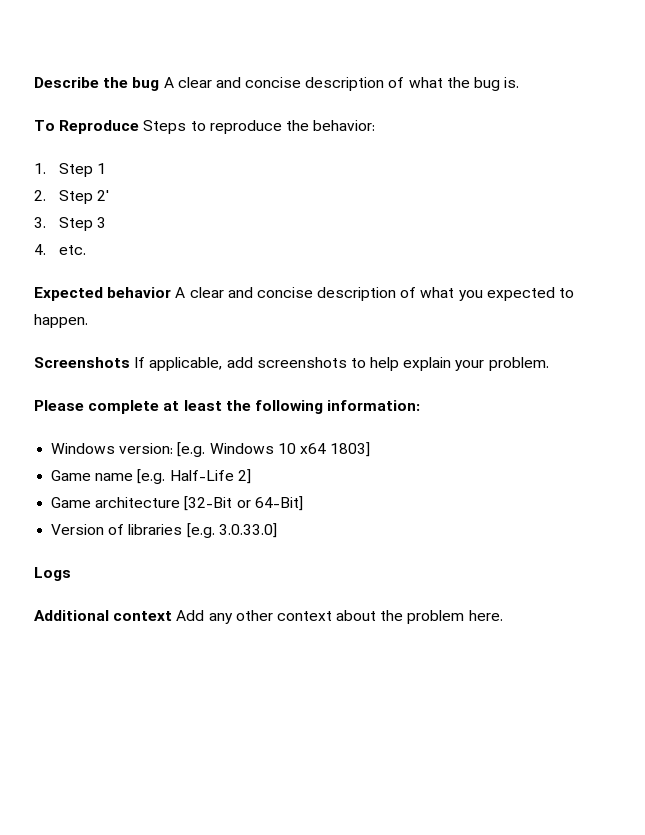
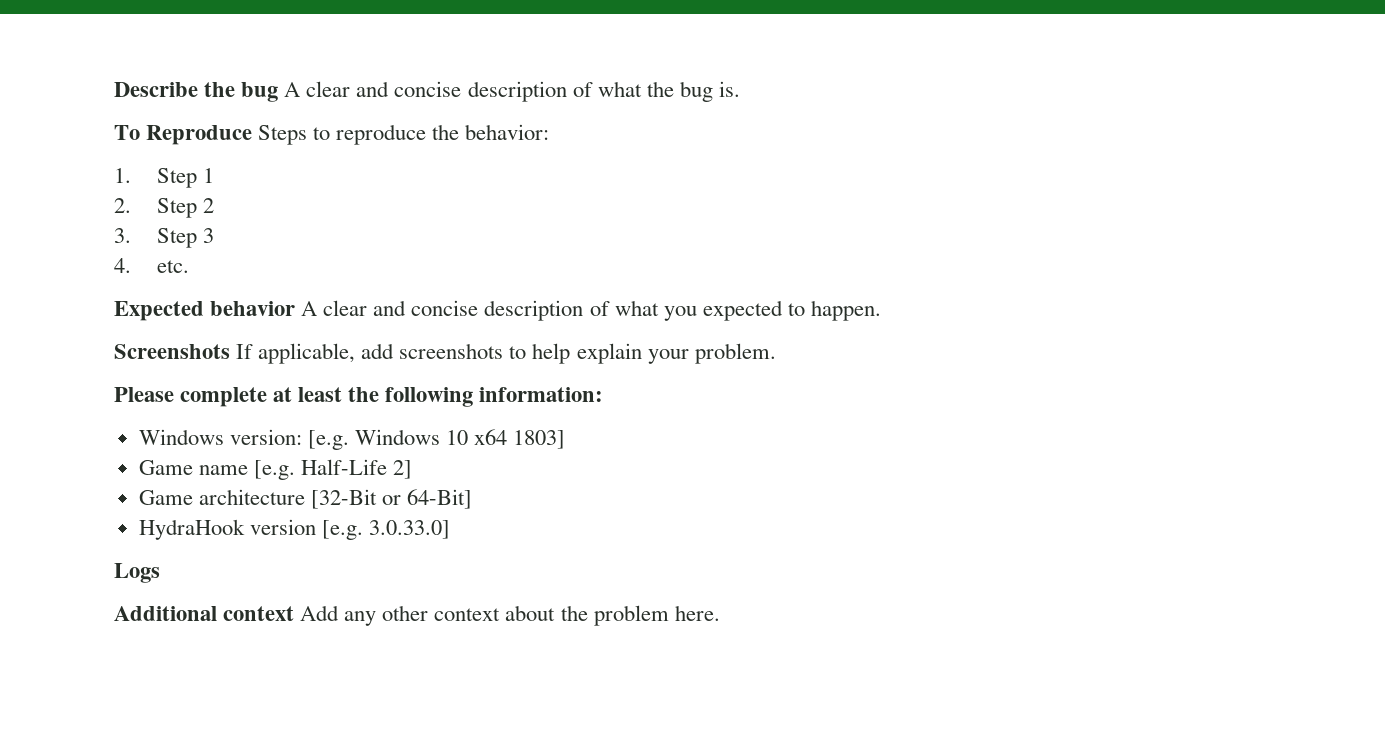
- 2. Step 2'
+ 2. Step 2
- Version of libraries [e.g. 3.0.33.0]
+ HydraHook version [e.g. 3.0.33.0]

